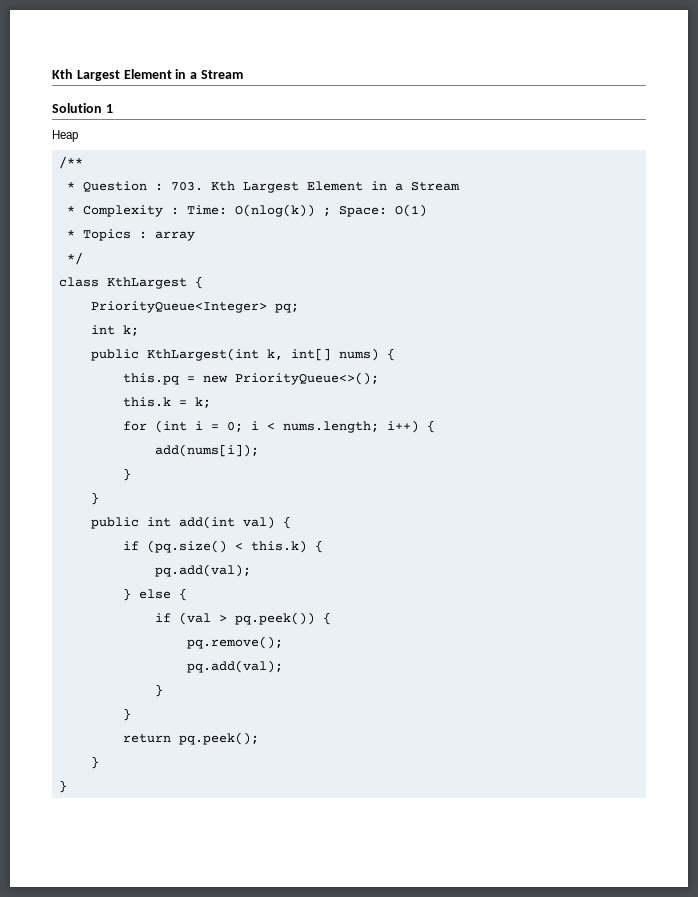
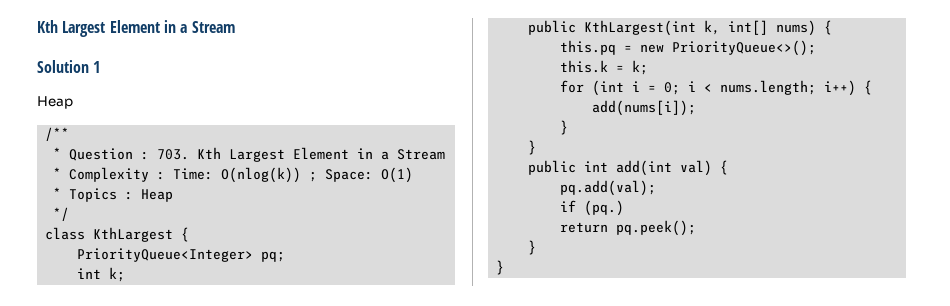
- * Topics : array
+ * Topics : Heap
- if (pq.size() < this.k) {
  pq.add(val);
- } else {
- if (val > pq.peek()) {
- pq.remove();
- pq.add(val);
- }
- }
+ if (pq.)

